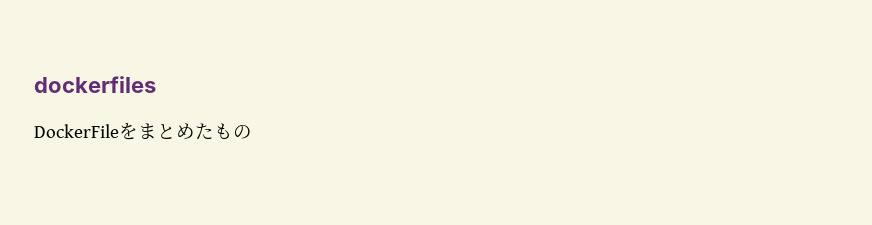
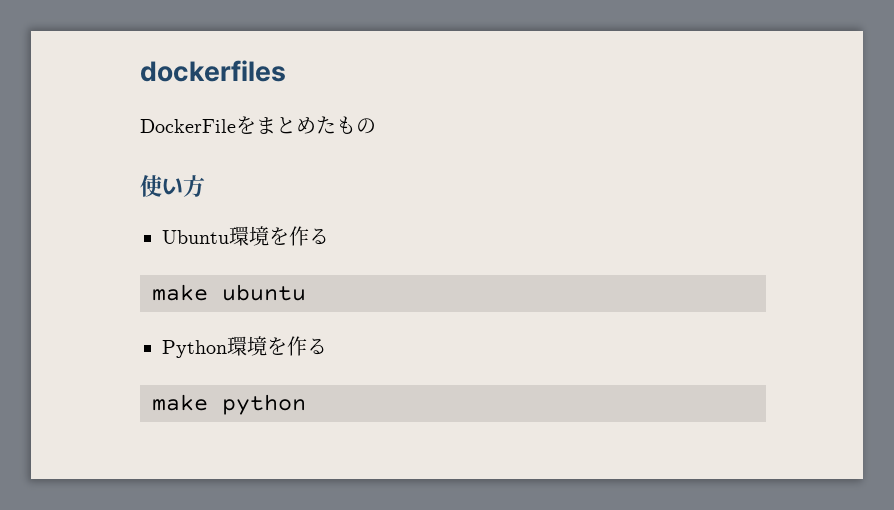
+ 使い方
+ Ubuntu環境を作る
+ make ubuntu
+ Python環境を作る
+ make python

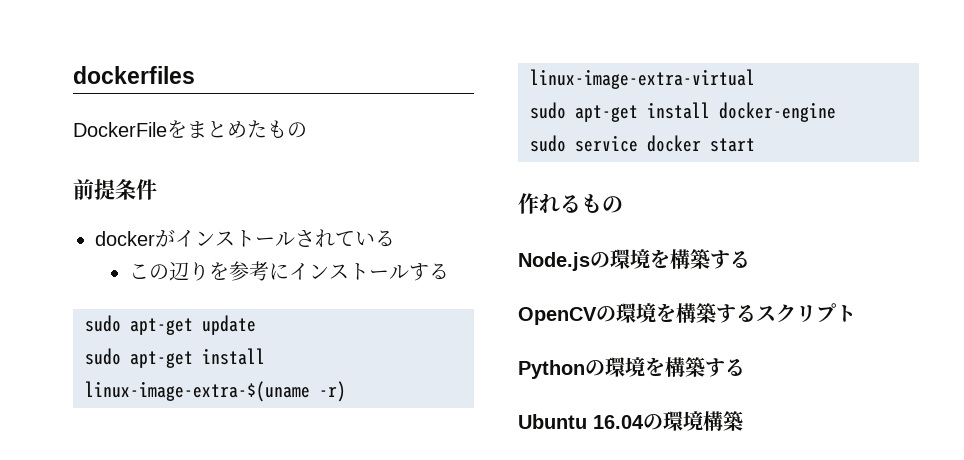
- 使い方
- Ubuntu環境を作る
- make ubuntu
- Python環境を作る
- make python
+ 前提条件
+ dockerがインストールされている
+ この辺りを参考にインストールする
+ sudo apt-get update
+ sudo apt-get install linux-image-extra-$(uname -r) linux-image-extra-virtual
+ sudo apt-get install docker-engine
+ sudo service docker start
+ 作れるもの
+ Node.jsの環境を構築する
+ OpenCVの環境を構築するスクリプト
+ Pythonの環境を構築する
+ Ubuntu 16.04の環境構築

